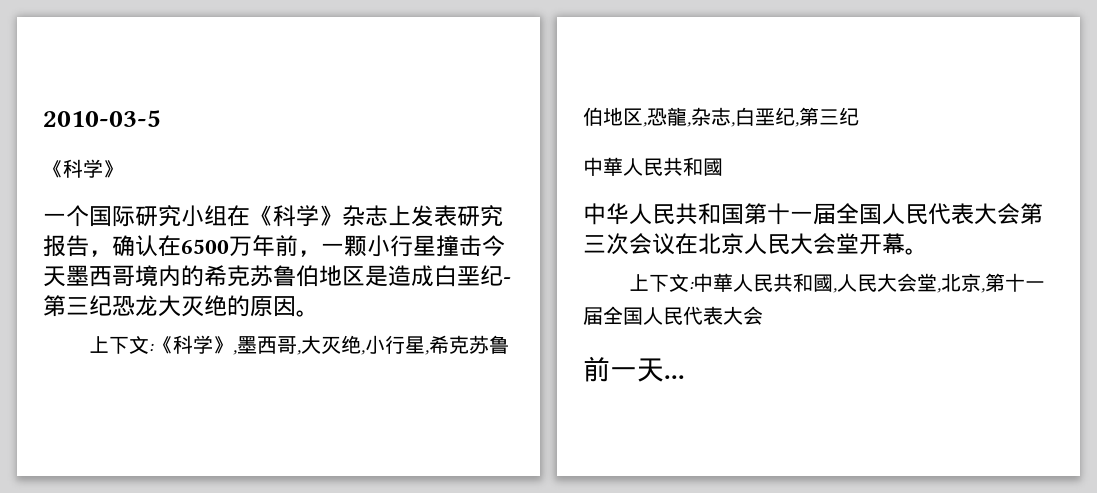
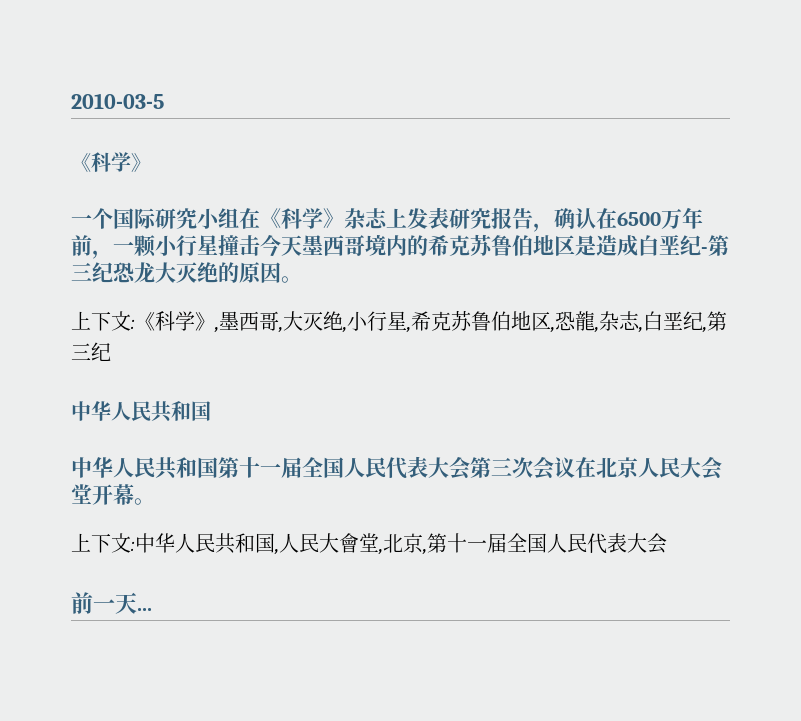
  上下文:《科学》,墨西哥,大灭绝,小行星,希克苏鲁伯地区,恐龍,杂志,白垩纪,第三纪
- 中華人民共和國
+ 中华人民共和国
- 上下文:中華人民共和國,人民大会堂,北京,第十一届全国人民代表大会
+ 上下文:中华人民共和国,人民大會堂,北京,第十一届全国人民代表大会

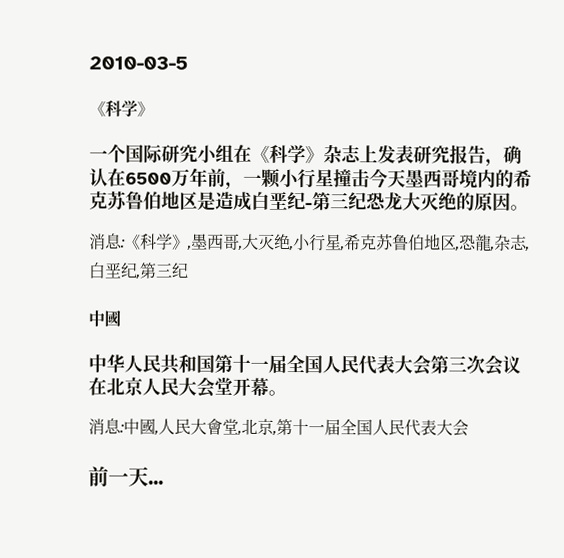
- 上下文:《科学》,墨西哥,大灭绝,小行星,希克苏鲁伯地区,恐龍,杂志,白垩纪,第三纪
- 中华人民共和国
+ 消息:《科学》,墨西哥,大灭绝,小行星,希克苏鲁伯地区,恐龍,杂志,白垩纪,第三纪
+ 中國
- 上下文:中华人民共和国,人民大會堂,北京,第十一届全国人民代表大会
+ 消息:中國,人民大會堂,北京,第十一届全国人民代表大会

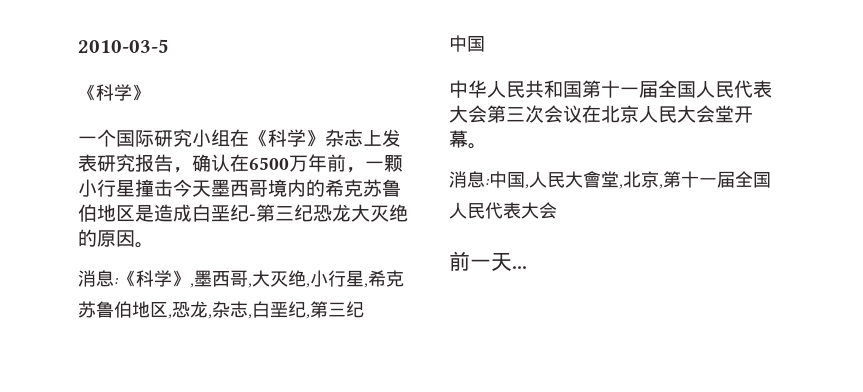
- 消息:《科学》,墨西哥,大灭绝,小行星,希克苏鲁伯地区,恐龍,杂志,白垩纪,第三纪
- 中國
+ 消息:《科学》,墨西哥,大灭绝,小行星,希克苏鲁伯地区,恐龙,杂志,白垩纪,第三纪
+ 中国
- 消息:中國,人民大會堂,北京,第十一届全国人民代表大会
+ 消息:中国,人民大會堂,北京,第十一届全国人民代表大会

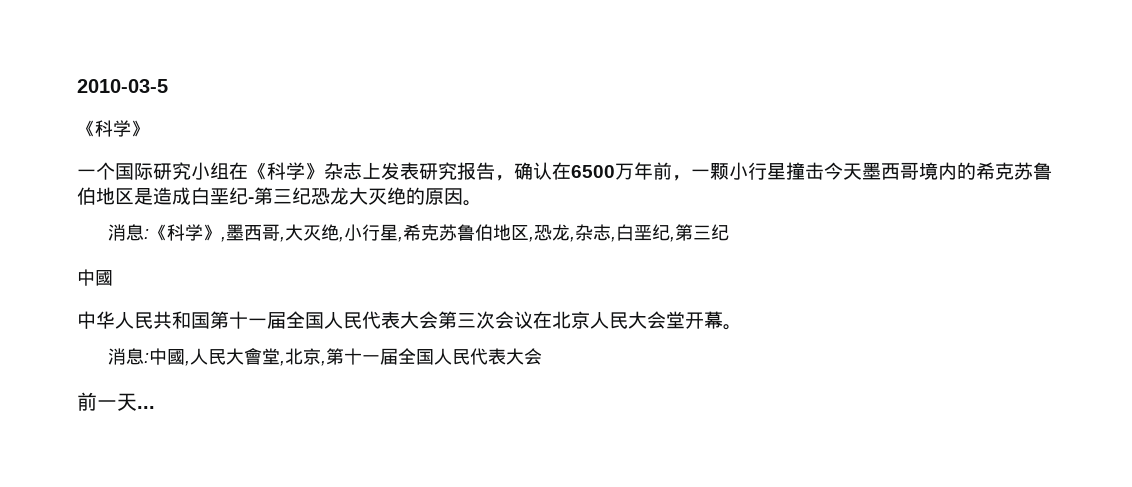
  消息:《科学》,墨西哥,大灭绝,小行星,希克苏鲁伯地区,恐龙,杂志,白垩纪,第三纪
- 中国
+ 中國
- 消息:中国,人民大會堂,北京,第十一届全国人民代表大会
+ 消息:中國,人民大會堂,北京,第十一届全国人民代表大会

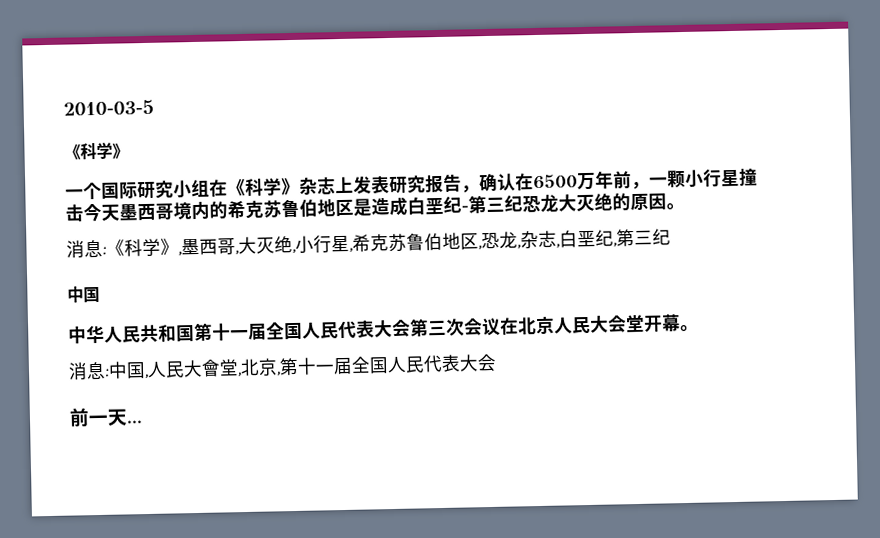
  消息:《科学》,墨西哥,大灭绝,小行星,希克苏鲁伯地区,恐龙,杂志,白垩纪,第三纪
- 中國
+ 中国
- 消息:中國,人民大會堂,北京,第十一届全国人民代表大会
+ 消息:中国,人民大會堂,北京,第十一届全国人民代表大会

